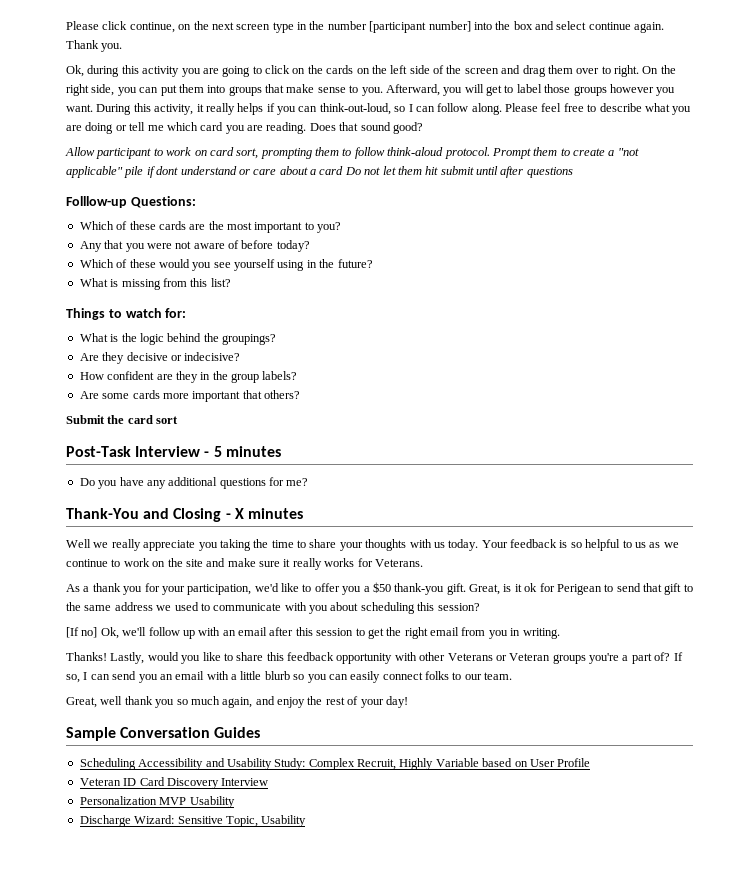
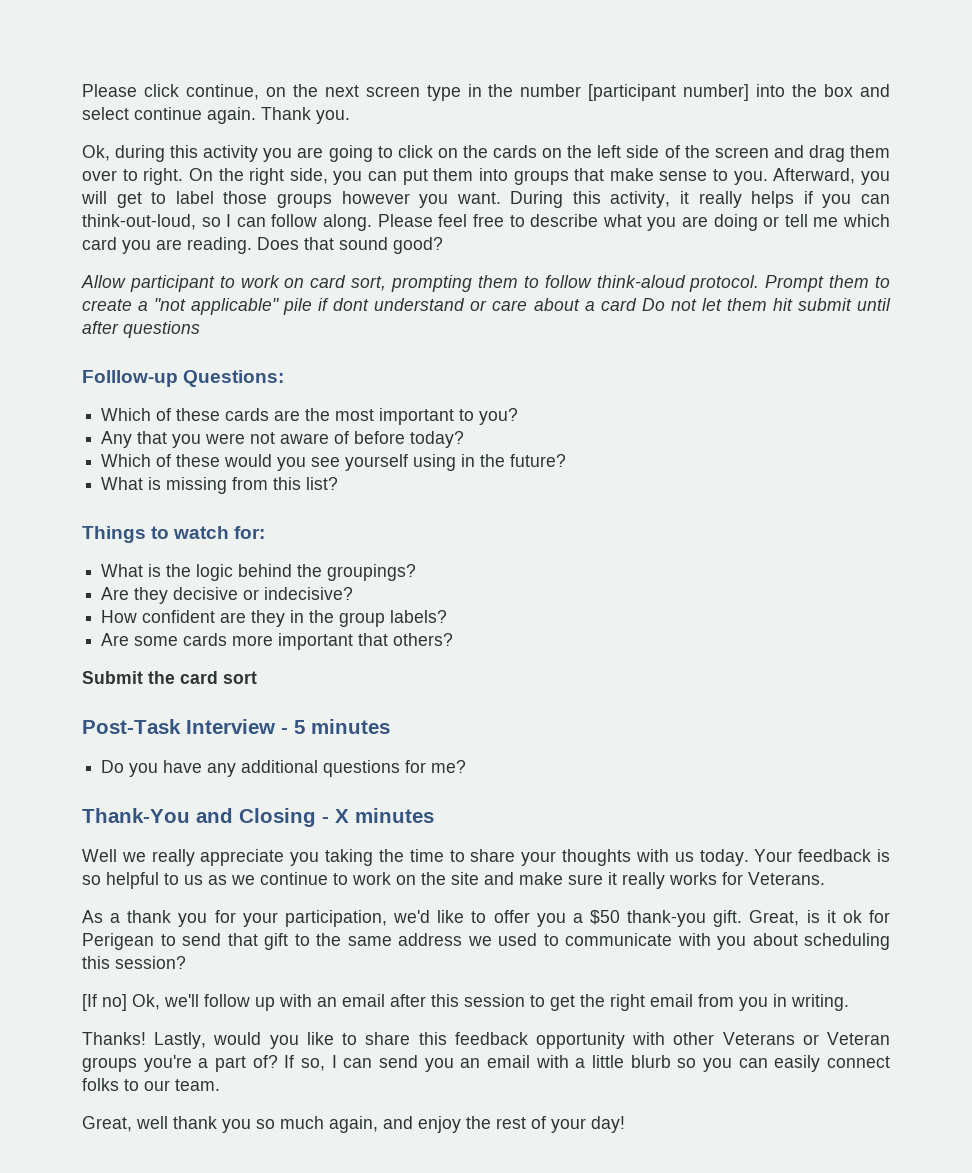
- Sample Conversation Guides
- Scheduling Accessibility and Usability Study: Complex Recruit, Highly Variable based on User Profile
- Veteran ID Card Discovery Interview
- Personalization MVP Usability
- Discharge Wizard: Sensitive Topic, Usability

